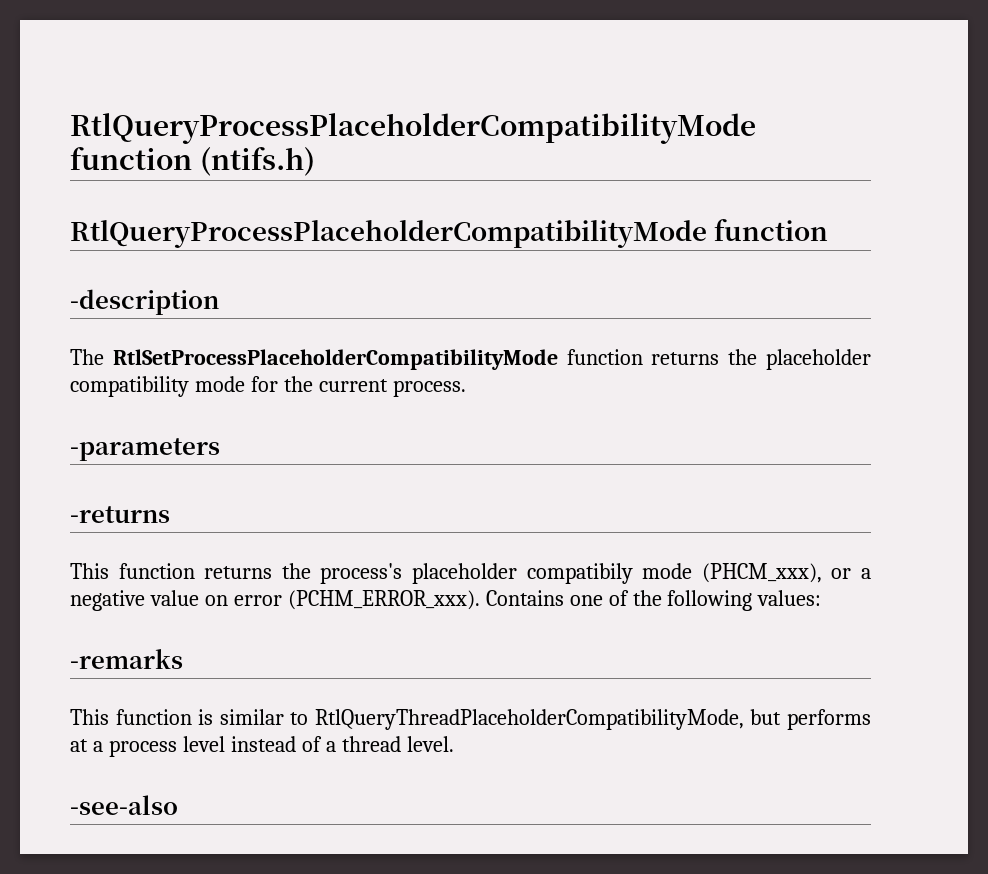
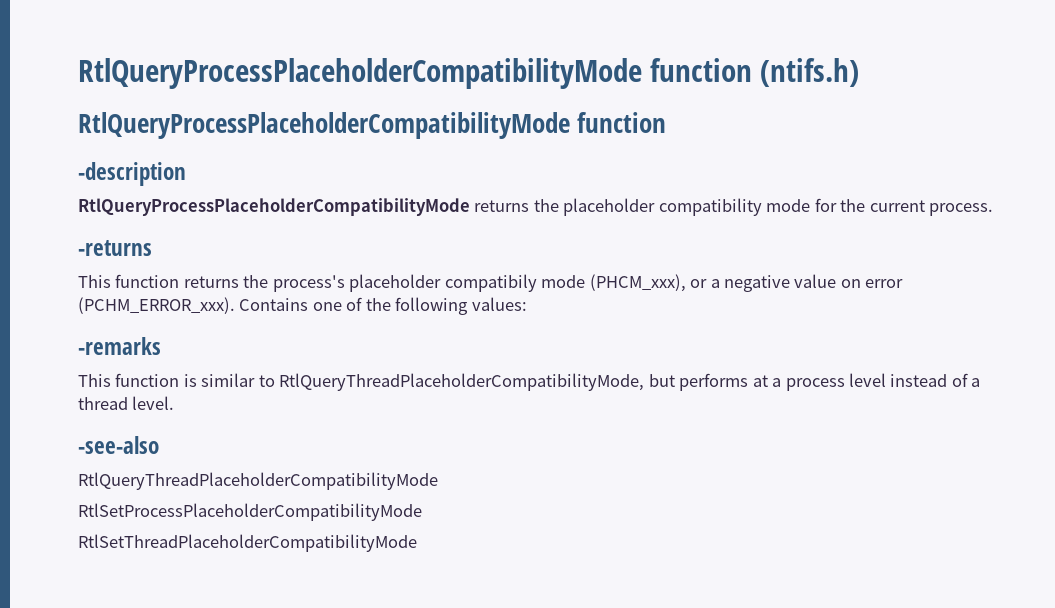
- The RtlSetProcessPlaceholderCompatibilityMode function returns the placeholder compatibility mode for the current process.
+ RtlQueryProcessPlaceholderCompatibilityMode returns the placeholder compatibility mode for the current process.
- -parameters
+ RtlQueryThreadPlaceholderCompatibilityMode
+ RtlSetProcessPlaceholderCompatibilityMode
+ RtlSetThreadPlaceholderCompatibilityMode

